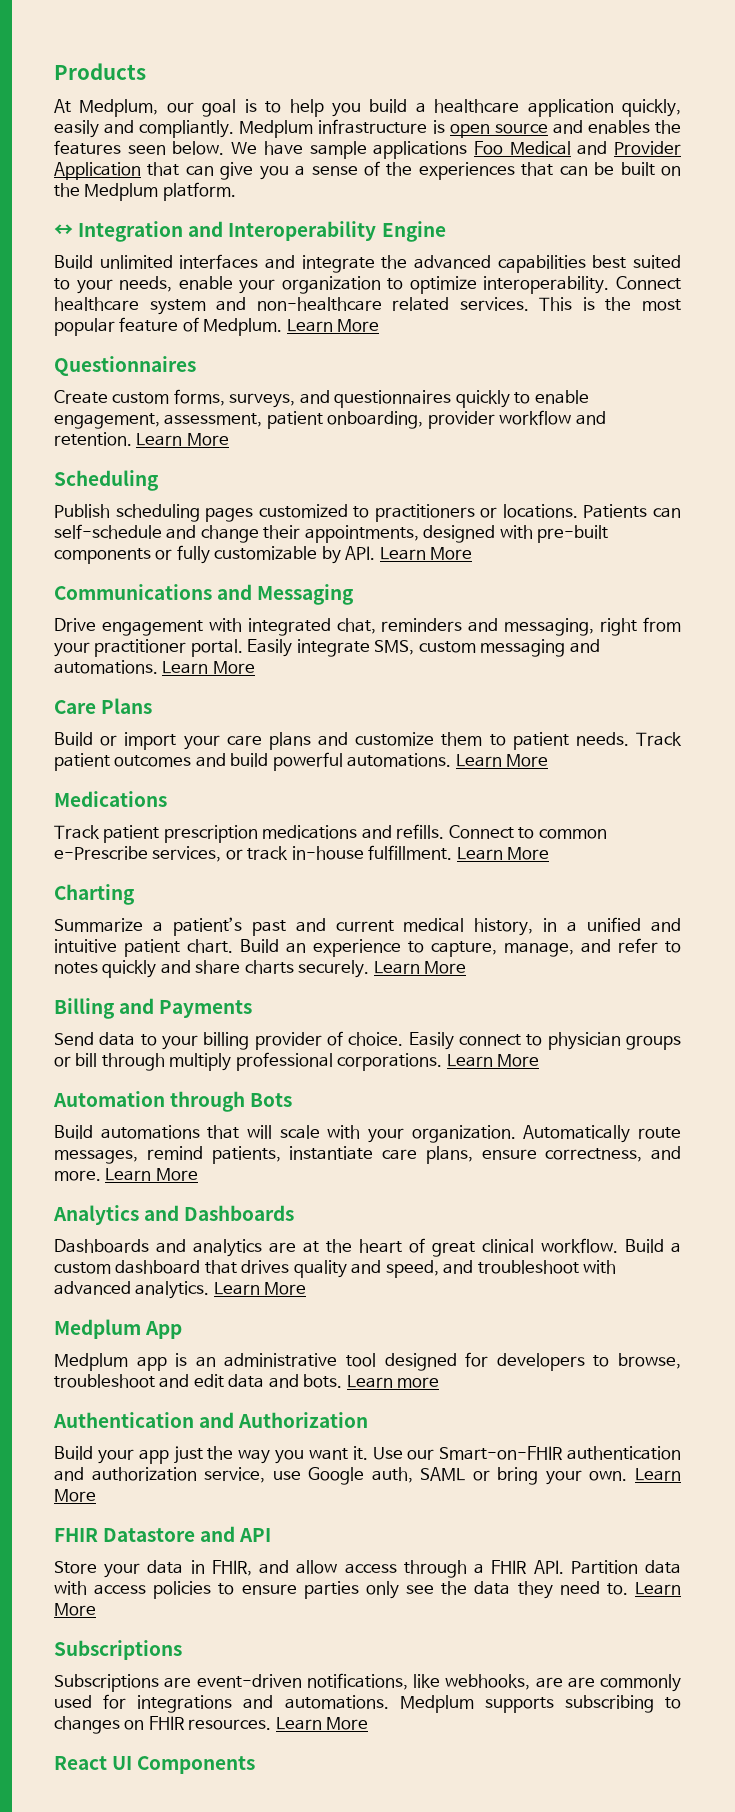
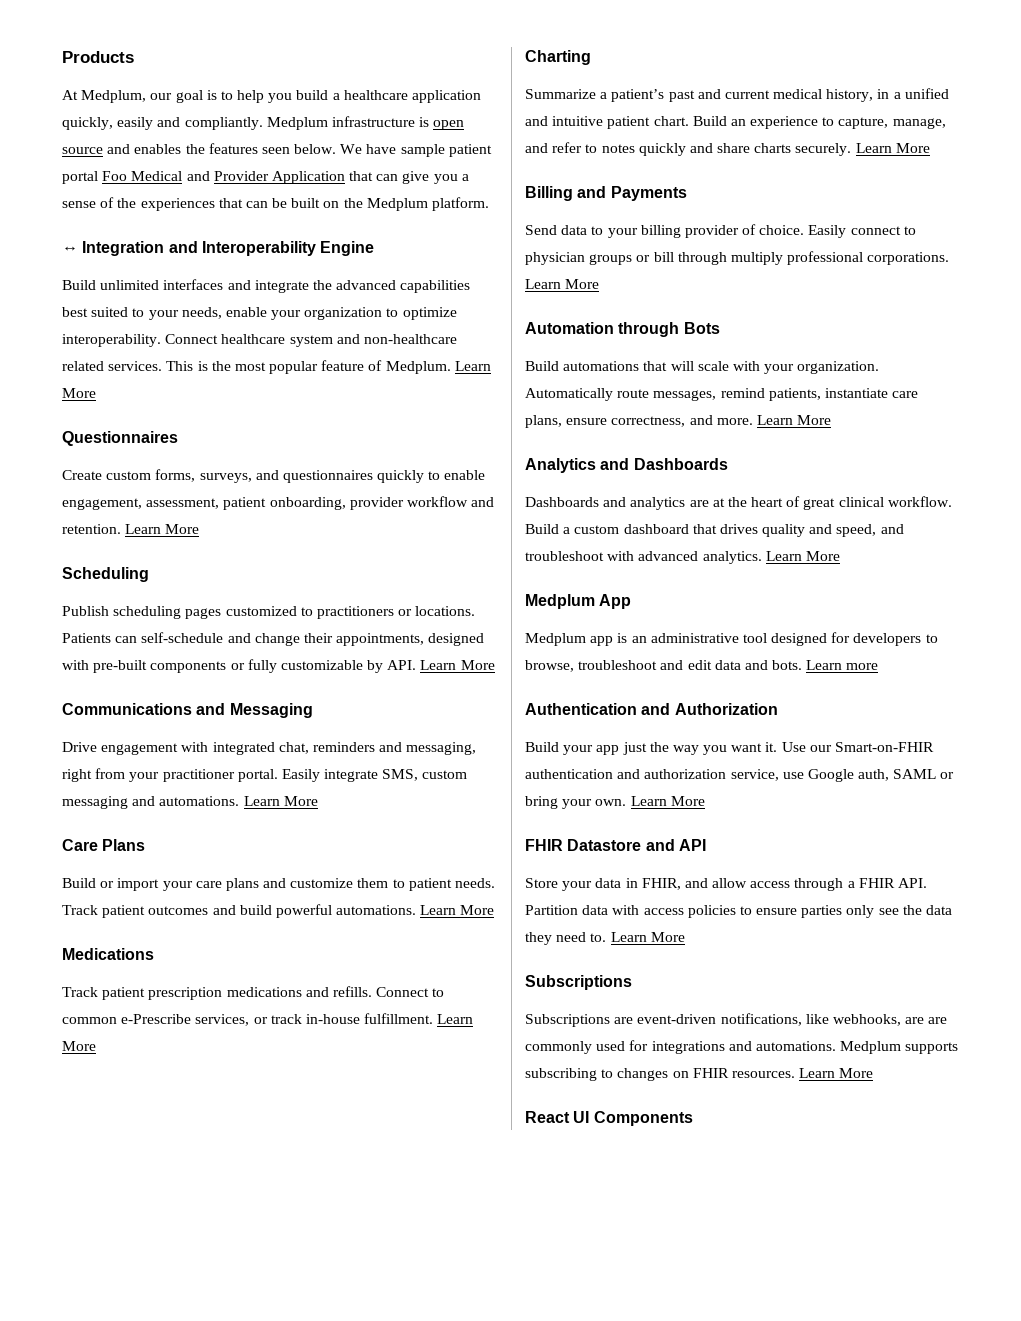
- We have sample applications Foo Medical and Provider Application that can give you a sense of the experiences that can be built on the Medplum platform.
+ We have sample patient portal Foo Medical and Provider Application that can give you a sense of the experiences that can be built on the Medplum platform.

